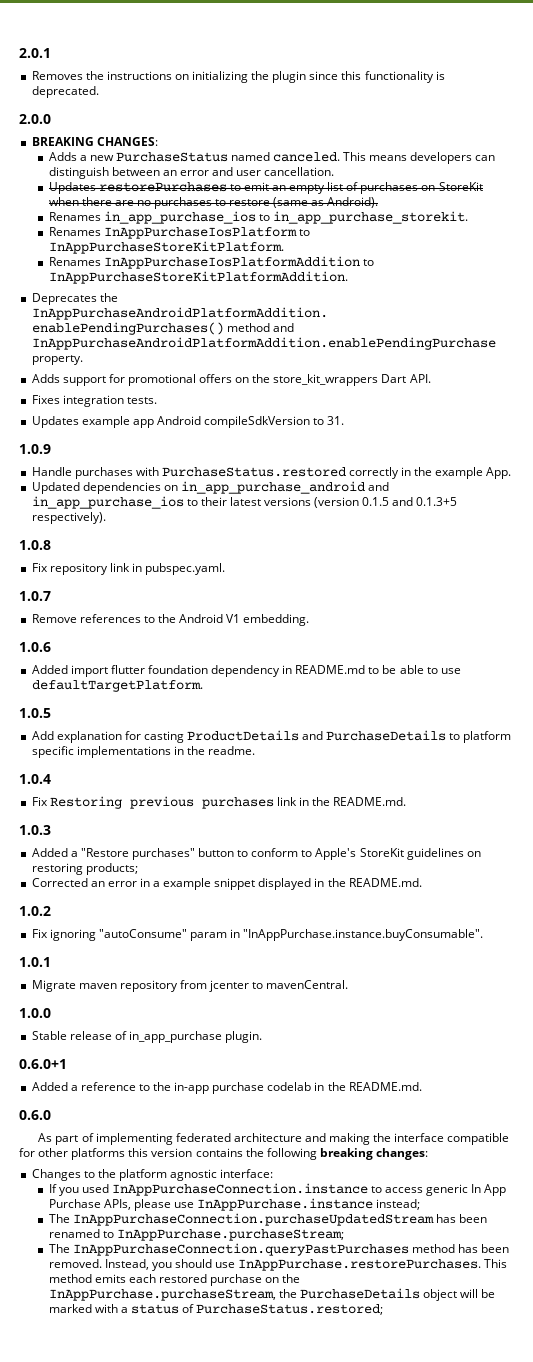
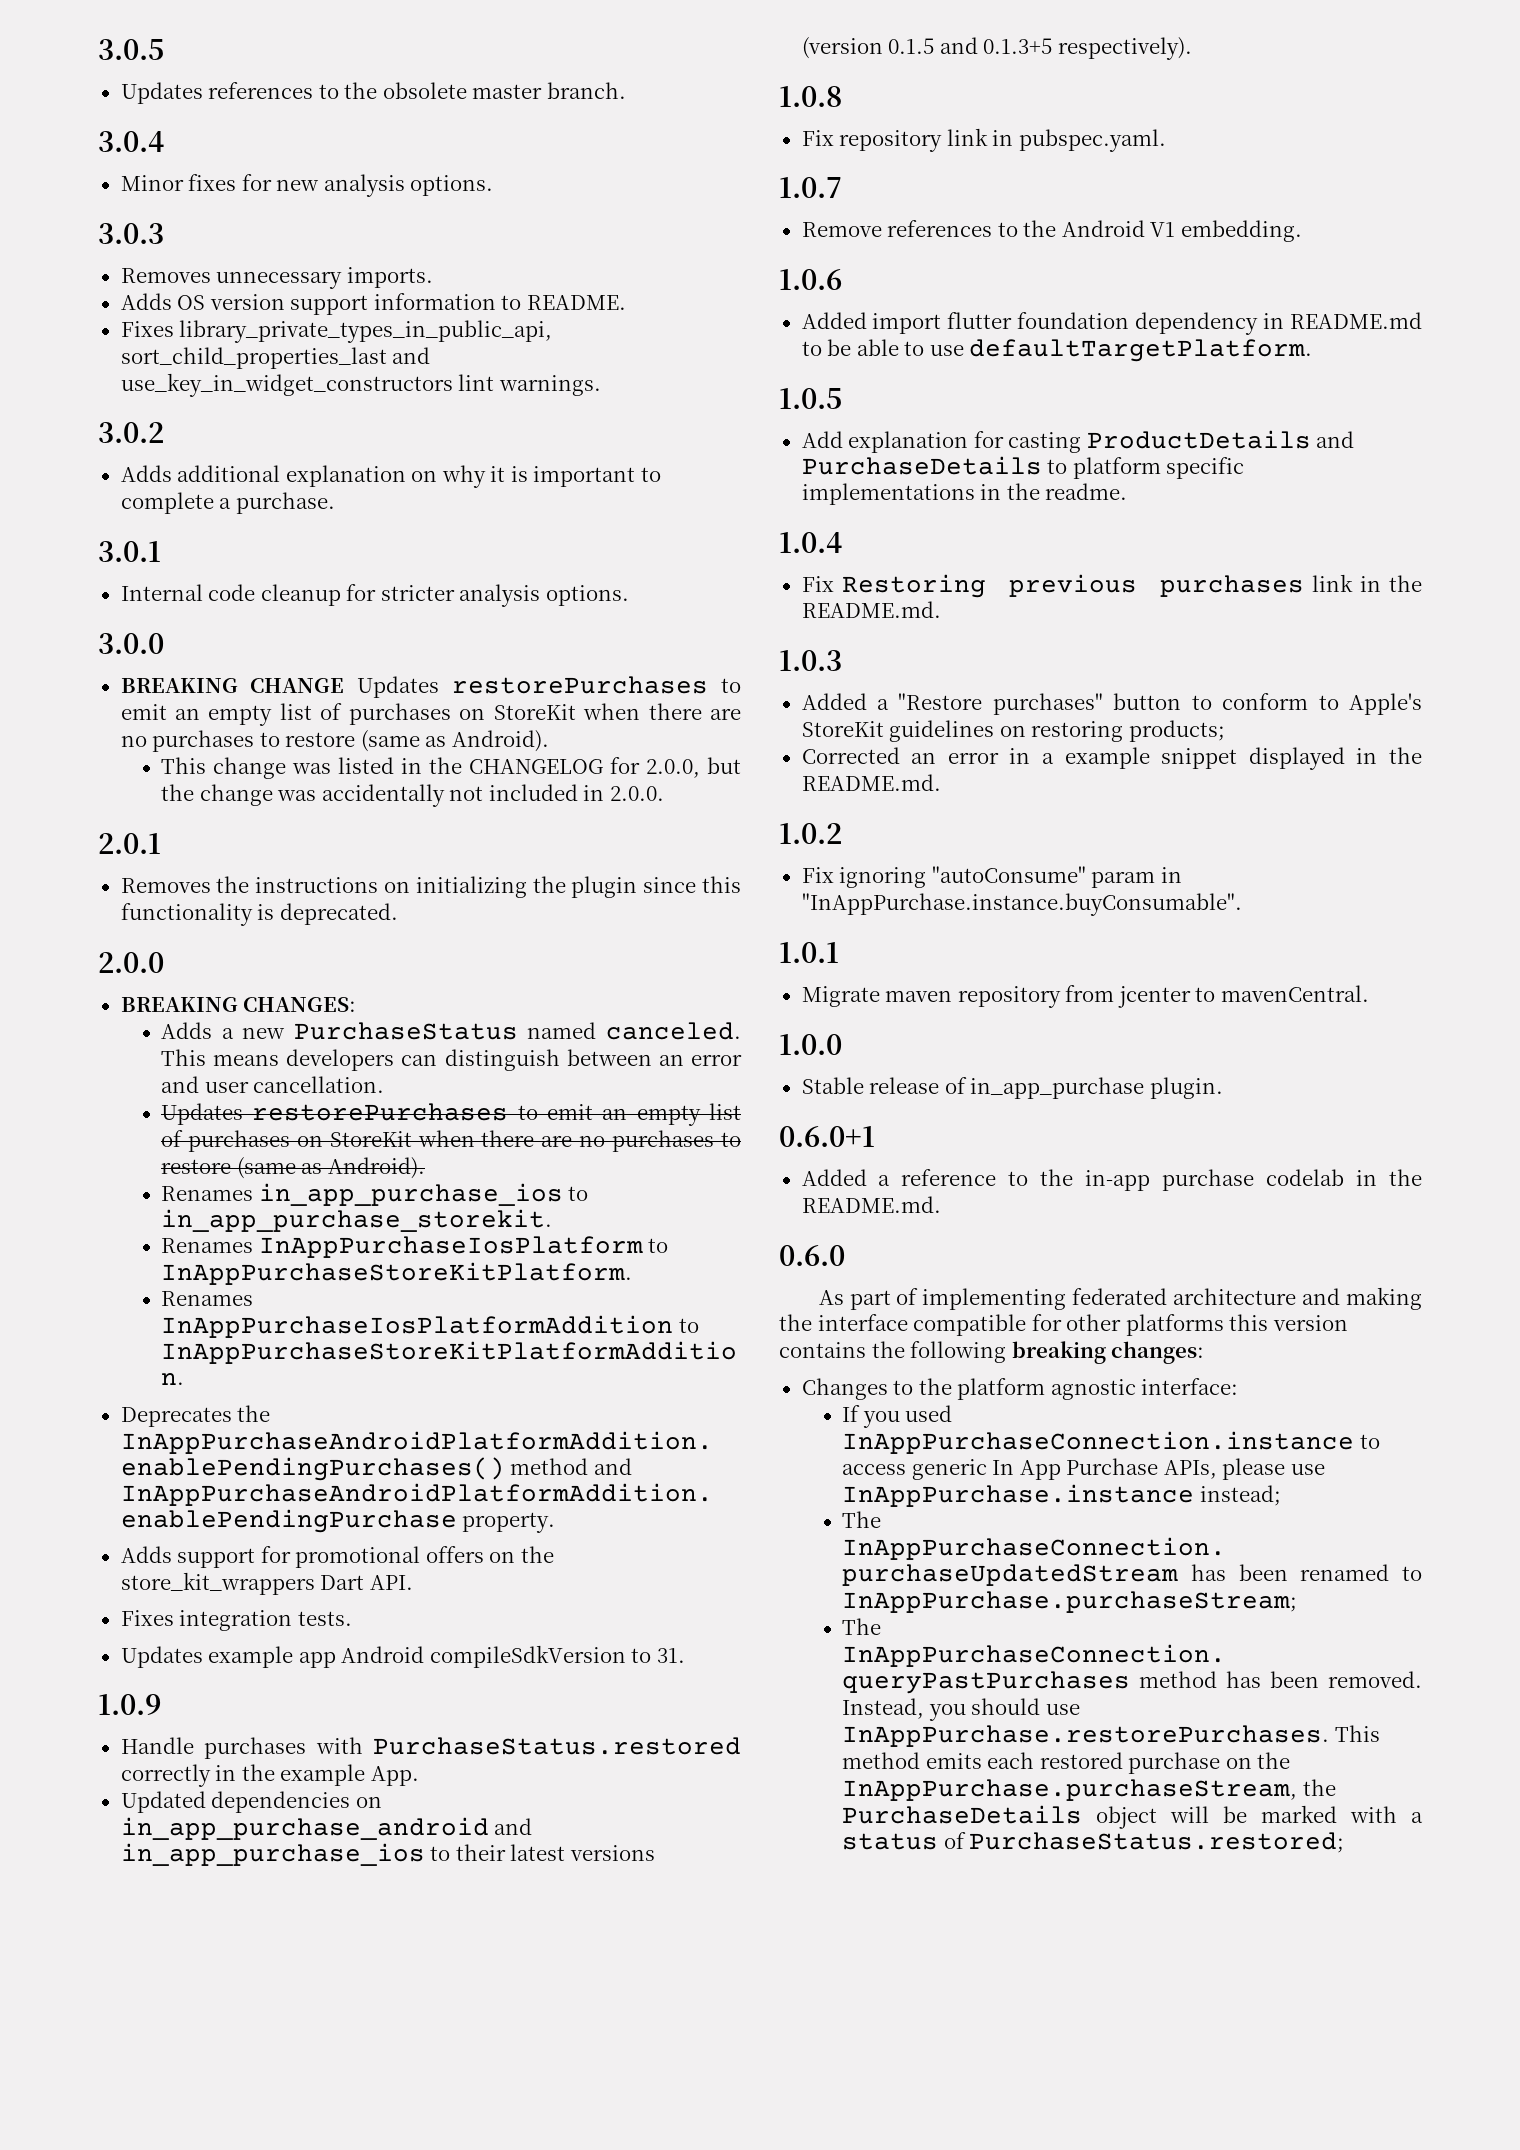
+ 3.0.5
+ Updates references to the obsolete master branch.
+ 3.0.4
+ Minor fixes for new analysis options.
+ 3.0.3
+ Removes unnecessary imports.
+ Adds OS version support information to README.
+ Fixes library_private_types_in_public_api, sort_child_properties_last and use_key_in_widget_constructors lint warnings.
+ 3.0.2
+ Adds additional explanation on why it is important to complete a purchase.
+ 3.0.1
+ Internal code cleanup for stricter analysis options.
+ 3.0.0
+ BREAKING CHANGE Updates restorePurchases to emit an empty list of purchases on StoreKit when there are no purchases to restore (same as Android).
+ This change was listed in the CHANGELOG for 2.0.0, but the change was accidentally not included in 2.0.0.

